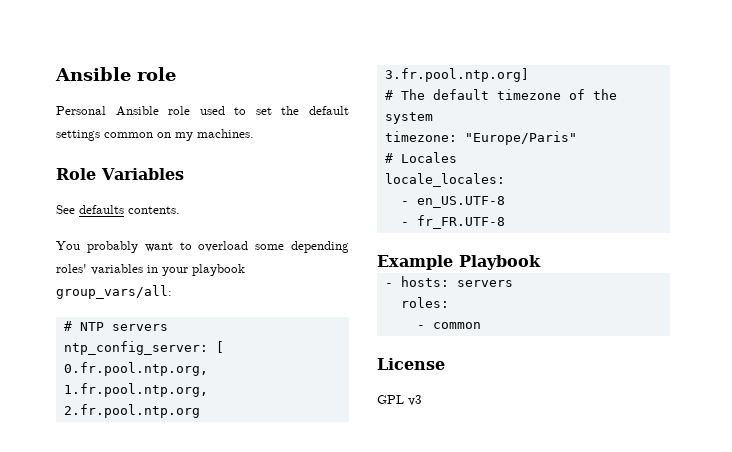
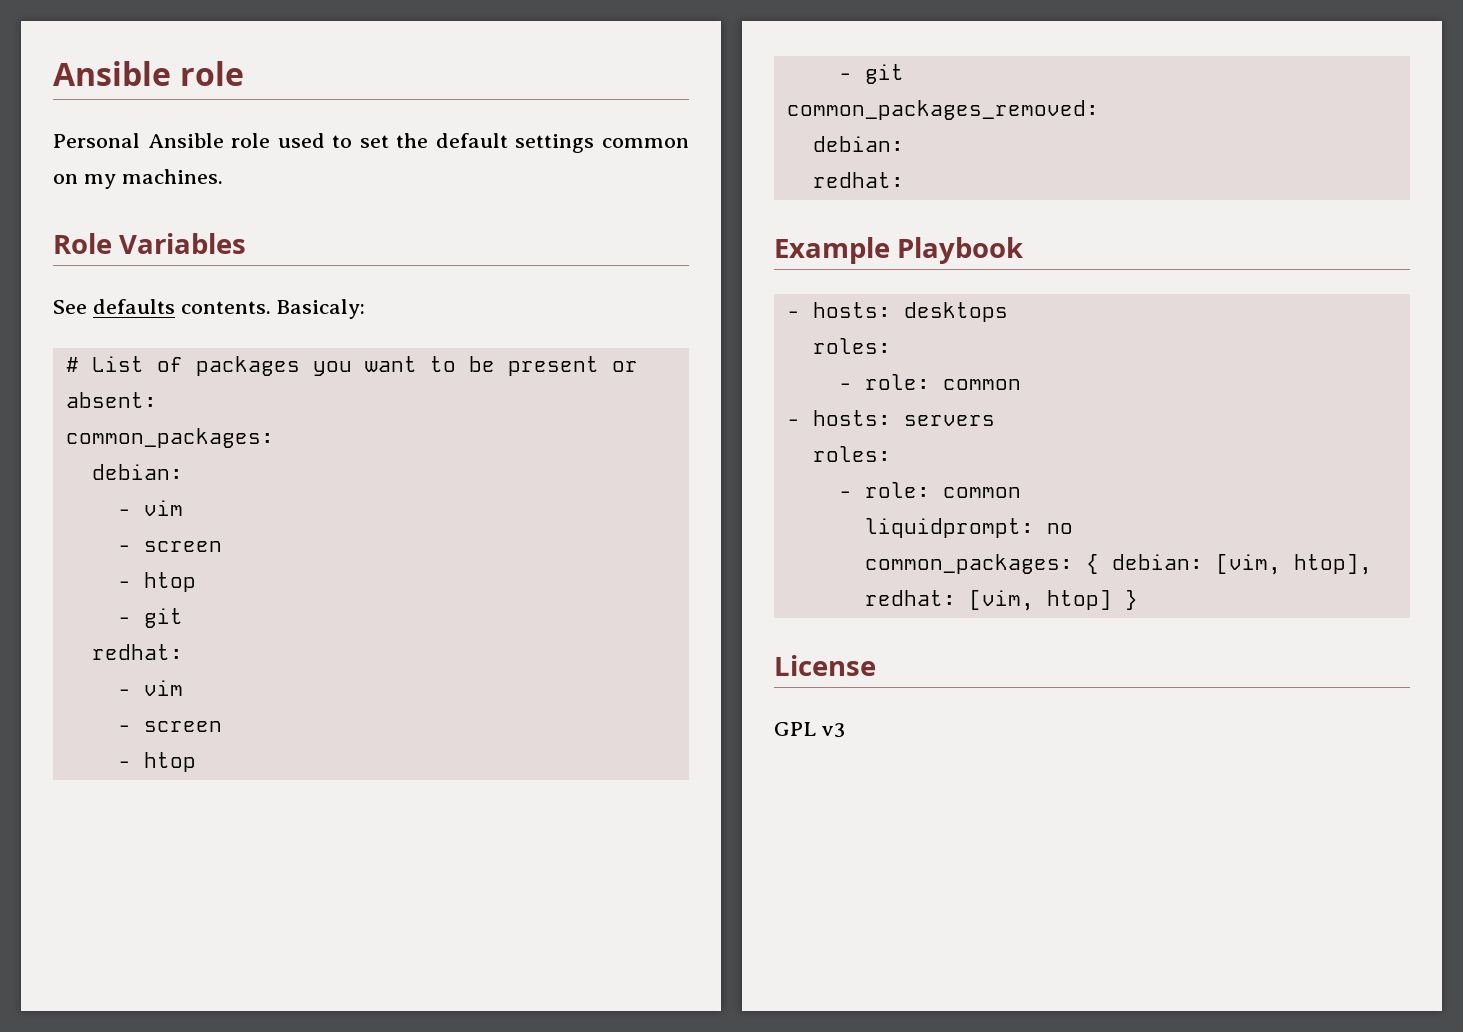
- See defaults contents.
- You probably want to overload some depending roles' variables in your playbook group_vars/all:
- # NTP servers
- ntp_config_server: [ 0.fr.pool.ntp.org, 1.fr.pool.ntp.org, 2.fr.pool.ntp.org 3.fr.pool.ntp.org]
- # The default timezone of the system
- timezone: "Europe/Paris"
- # Locales
- locale_locales:
- - en_US.UTF-8
- - fr_FR.UTF-8
+ See defaults contents. Basicaly:
+ # List of packages you want to be present or absent:
+ common_packages:
+ debian:
+ - vim
+ - screen
+ - htop
+ - git
+ redhat:
+ - vim
+ - screen
+ - htop
+ - git
+ common_packages_removed:
+ debian:
+ redhat:
  Example Playbook
+ - hosts: desktops
+ roles:
+ - role: common
  - hosts: servers
  roles:
- - common
+ - role: common
+ liquidprompt: no
+ common_packages: { debian: [vim, htop], redhat: [vim, htop] }

